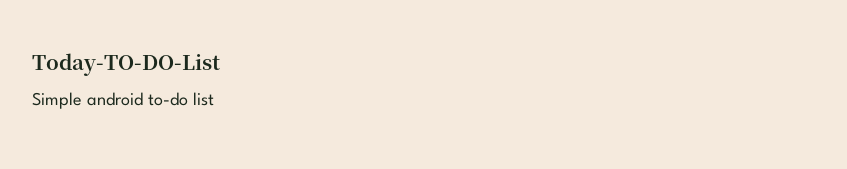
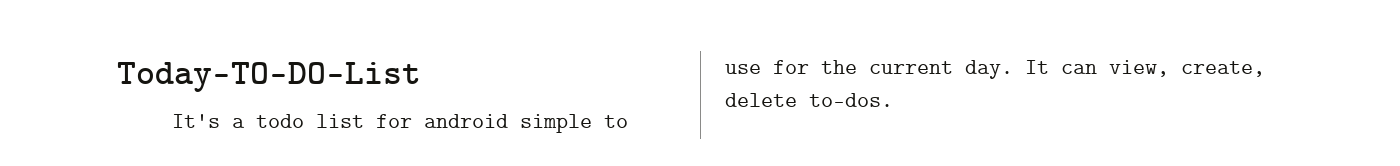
- Simple android to-do list
+ It's a todo list for android simple to use for the current day. It can view, create, delete to-dos.

